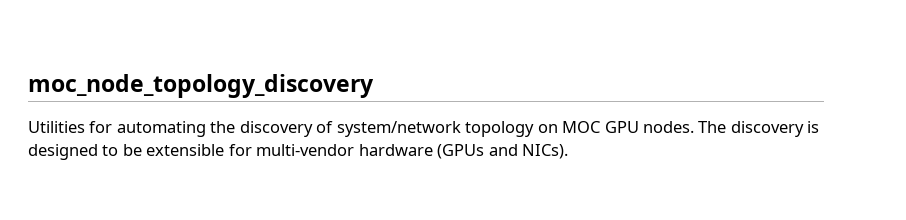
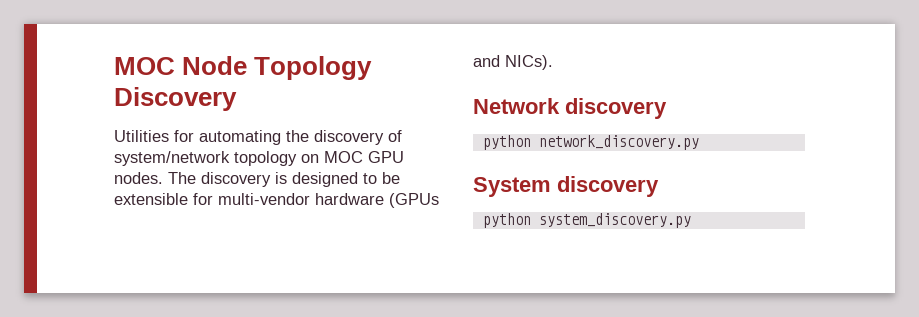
- moc_node_topology_discovery
+ MOC Node Topology Discovery
+ Network discovery
+ python network_discovery.py
+ System discovery
+ python system_discovery.py

